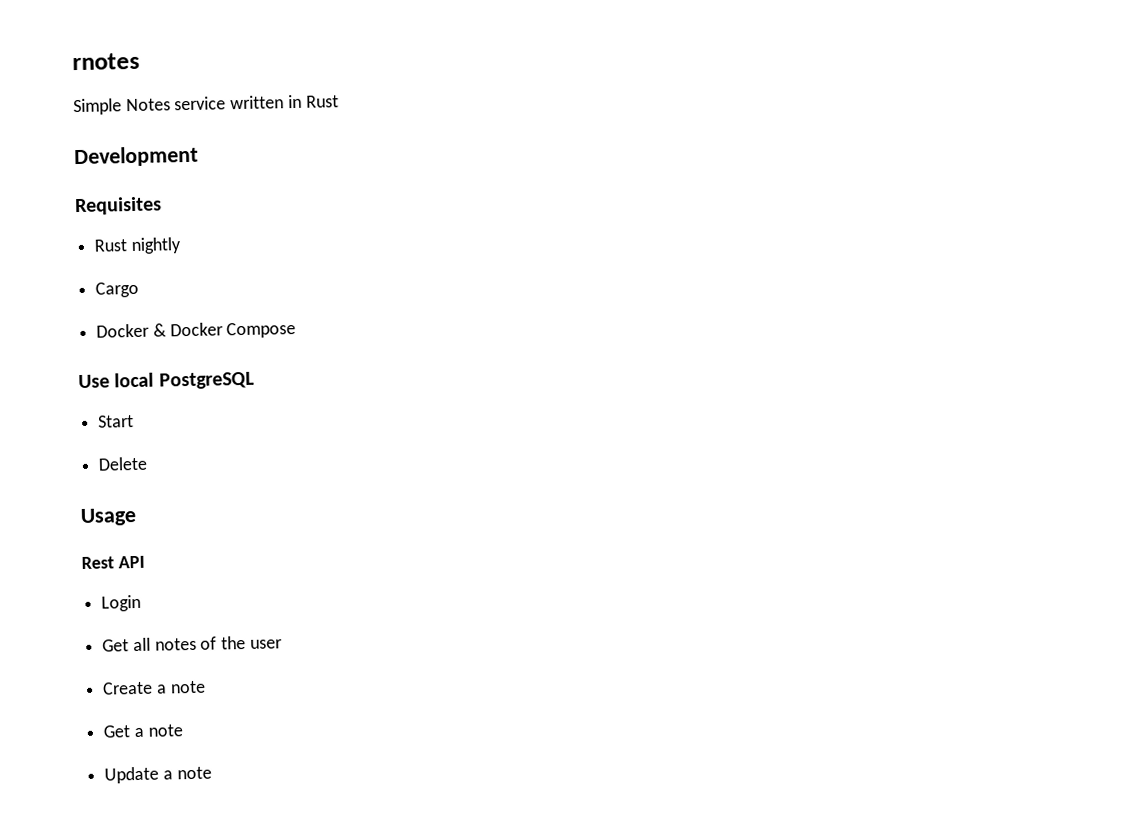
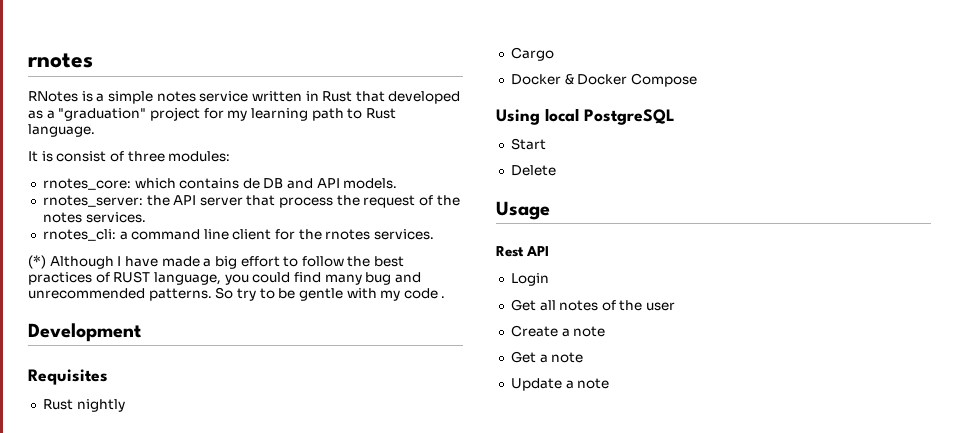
- Simple Notes service written in Rust
+ RNotes is a simple notes service written in Rust that developed as a "graduation" project for my learning path to Rust language.
+ It is consist of three modules:
+ rnotes_core: which contains de DB and API models.
+ rnotes_server: the API server that process the request of the notes services.
+ rnotes_cli: a command line client for the rnotes services.
+ (*) Although I have made a big effort to follow the best practices of RUST language, you could find many bug and unrecommended patterns. So try to be gentle with my code .
- Use local PostgreSQL
+ Using local PostgreSQL

